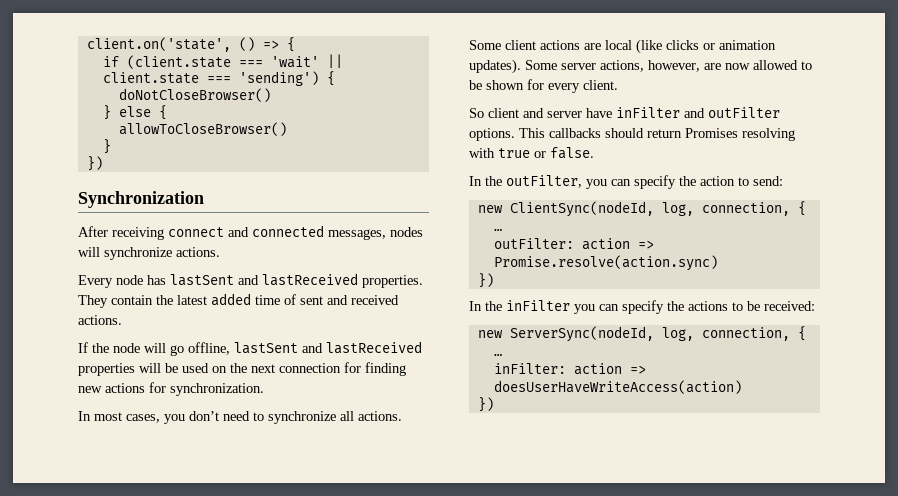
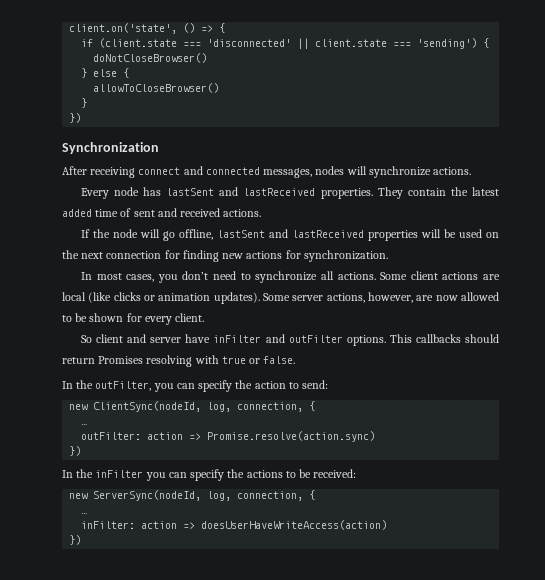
- if (client.state === 'wait' || client.state === 'sending') {
+ if (client.state === 'disconnected' || client.state === 'sending') {

